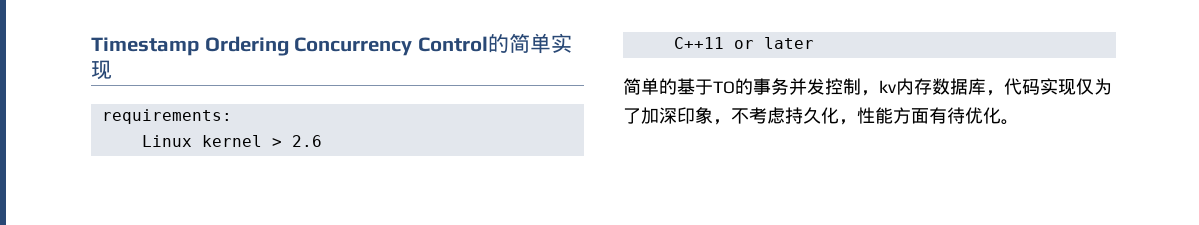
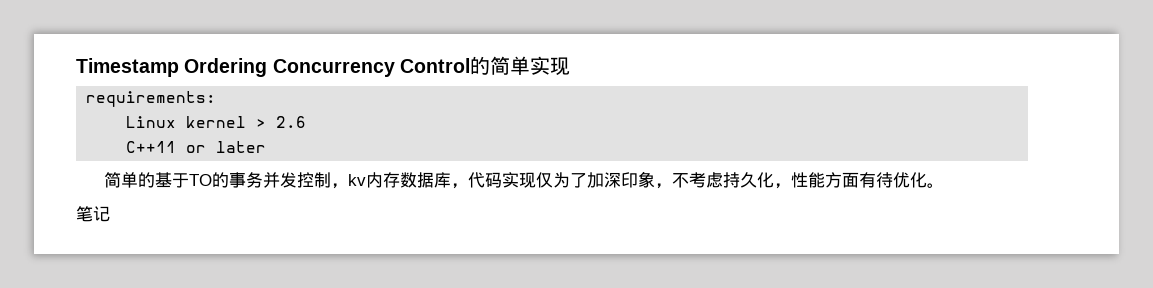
+ 笔记

